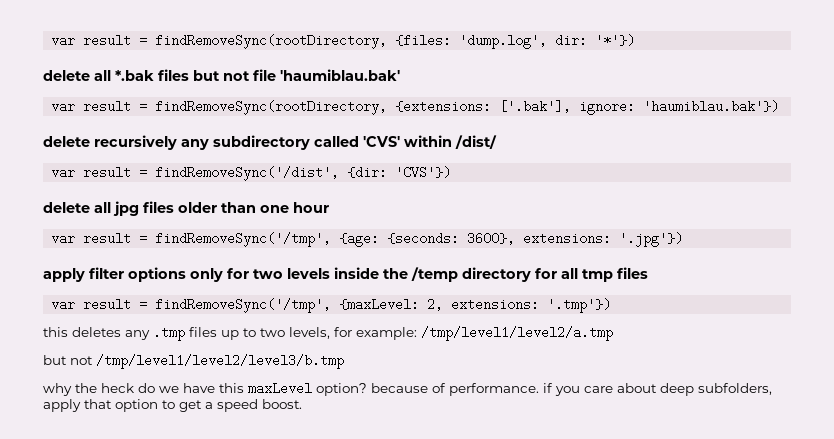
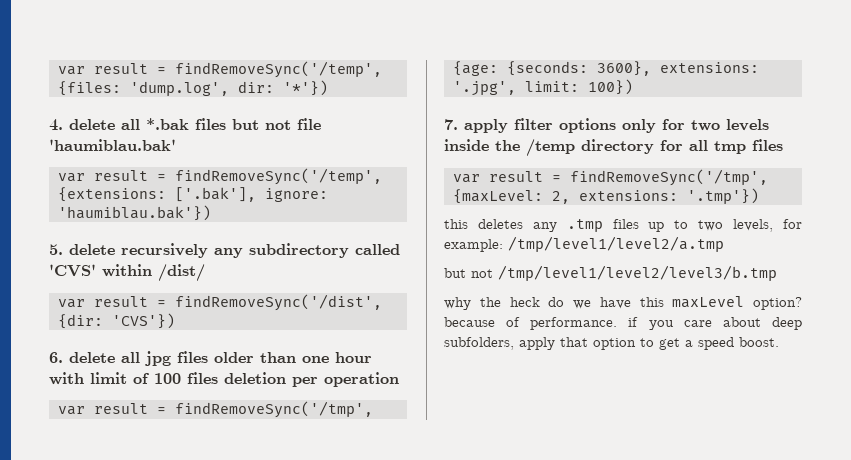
- var result = findRemoveSync(rootDirectory, {files: 'dump.log', dir: '*'})
+ var result = findRemoveSync('/temp', {files: 'dump.log', dir: '*'})
- delete all *.bak files but not file 'haumiblau.bak'
+ 4. delete all *.bak files but not file 'haumiblau.bak'
- var result = findRemoveSync(rootDirectory, {extensions: ['.bak'], ignore: 'haumiblau.bak'})
+ var result = findRemoveSync('/temp', {extensions: ['.bak'], ignore: 'haumiblau.bak'})
- delete recursively any subdirectory called 'CVS' within /dist/
+ 5. delete recursively any subdirectory called 'CVS' within /dist/
- delete all jpg files older than one hour
+ 6. delete all jpg files older than one hour with limit of 100 files deletion per operation
- var result = findRemoveSync('/tmp', {age: {seconds: 3600}, extensions: '.jpg'})
- apply filter options only for two levels inside the /temp directory for all tmp files
+ var result = findRemoveSync('/tmp', {age: {seconds: 3600}, extensions: '.jpg', limit: 100})
+ 7. apply filter options only for two levels inside the /temp directory for all tmp files

